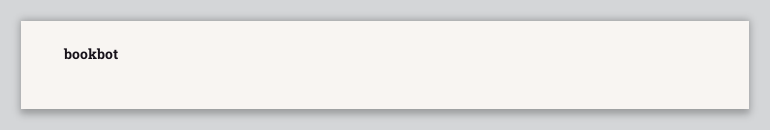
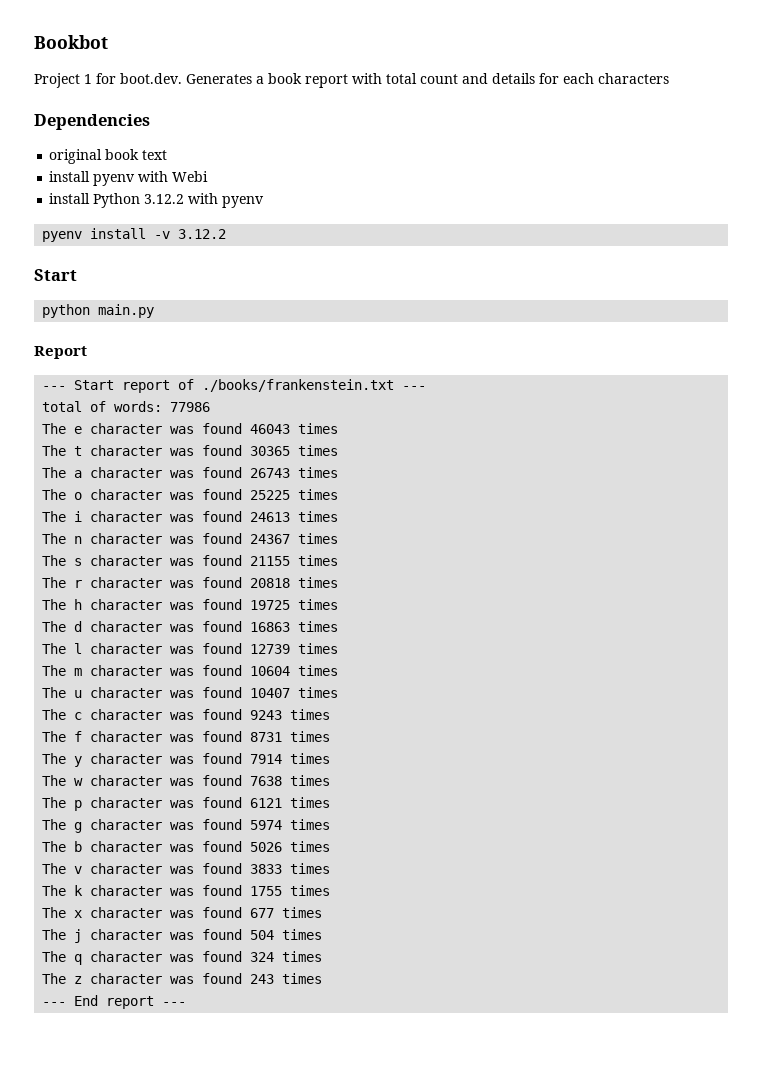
- bookbot
+ Bookbot
+ Project 1 for boot.dev. Generates a book report with total count and details for each characters
+ Dependencies
+ original book text
+ install pyenv with Webi
+ install Python 3.12.2 with pyenv
+ pyenv install -v 3.12.2
+ Start
+ python main.py
+ Report
+ --- Start report of ./books/frankenstein.txt ---
+ total of words: 77986
+ The e character was found 46043 times
+ The t character was found 30365 times
+ The a character was found 26743 times
+ The o character was found 25225 times
+ The i character was found 24613 times
+ The n character was found 24367 times
+ The s character was found 21155 times
+ The r character was found 20818 times
+ The h character was found 19725 times
+ The d character was found 16863 times
+ The l character was found 12739 times
+ The m character was found 10604 times
+ The u character was found 10407 times
+ The c character was found 9243 times
+ The f character was found 8731 times
+ The y character was found 7914 times
+ The w character was found 7638 times
+ The p character was found 6121 times
+ The g character was found 5974 times
+ The b character was found 5026 times
+ The v character was found 3833 times
+ The k character was found 1755 times
+ The x character was found 677 times
+ The j character was found 504 times
+ The q character was found 324 times
+ The z character was found 243 times
+ --- End report ---

